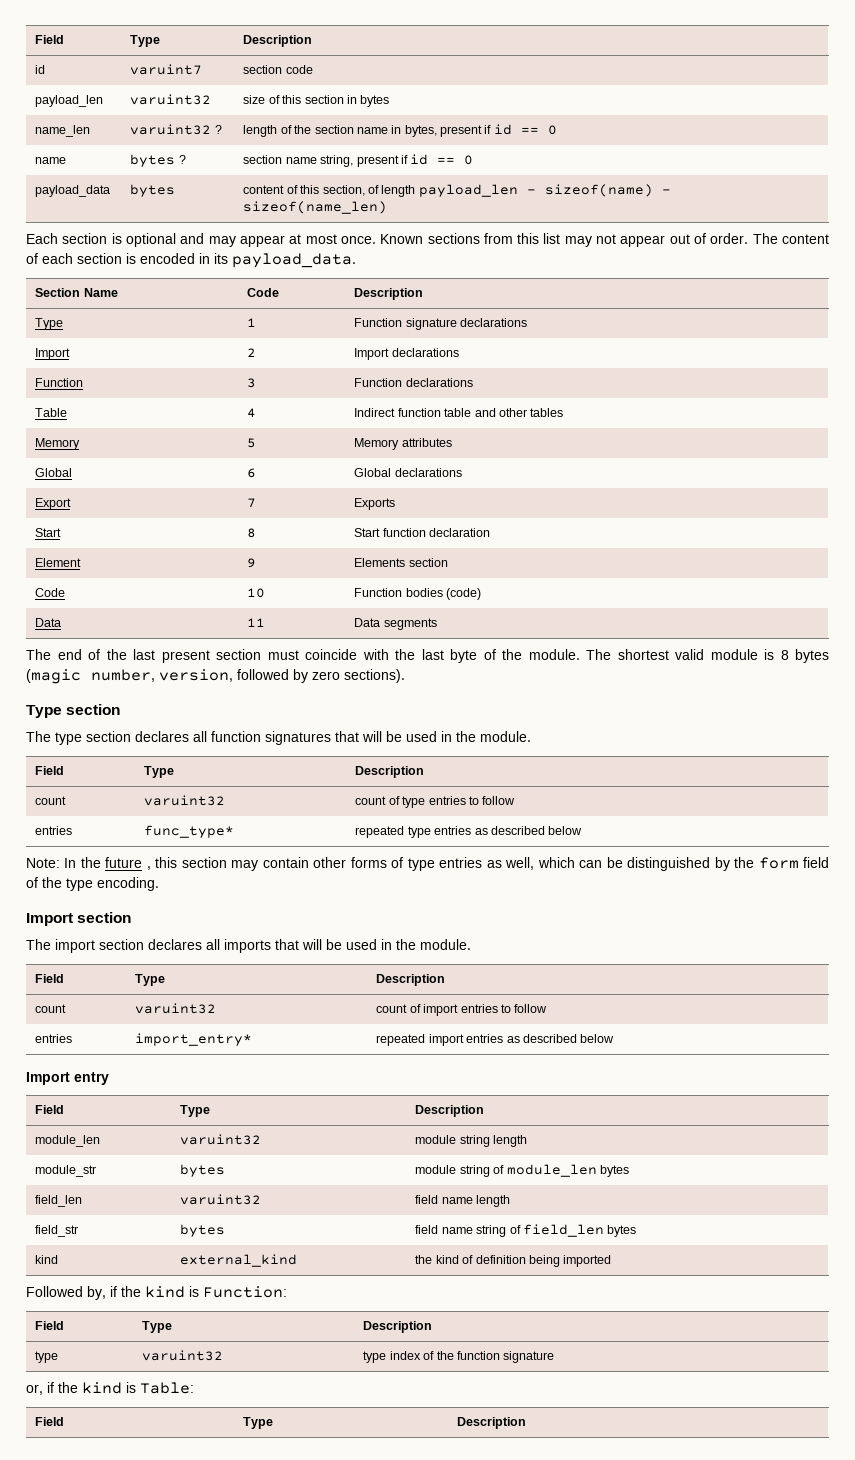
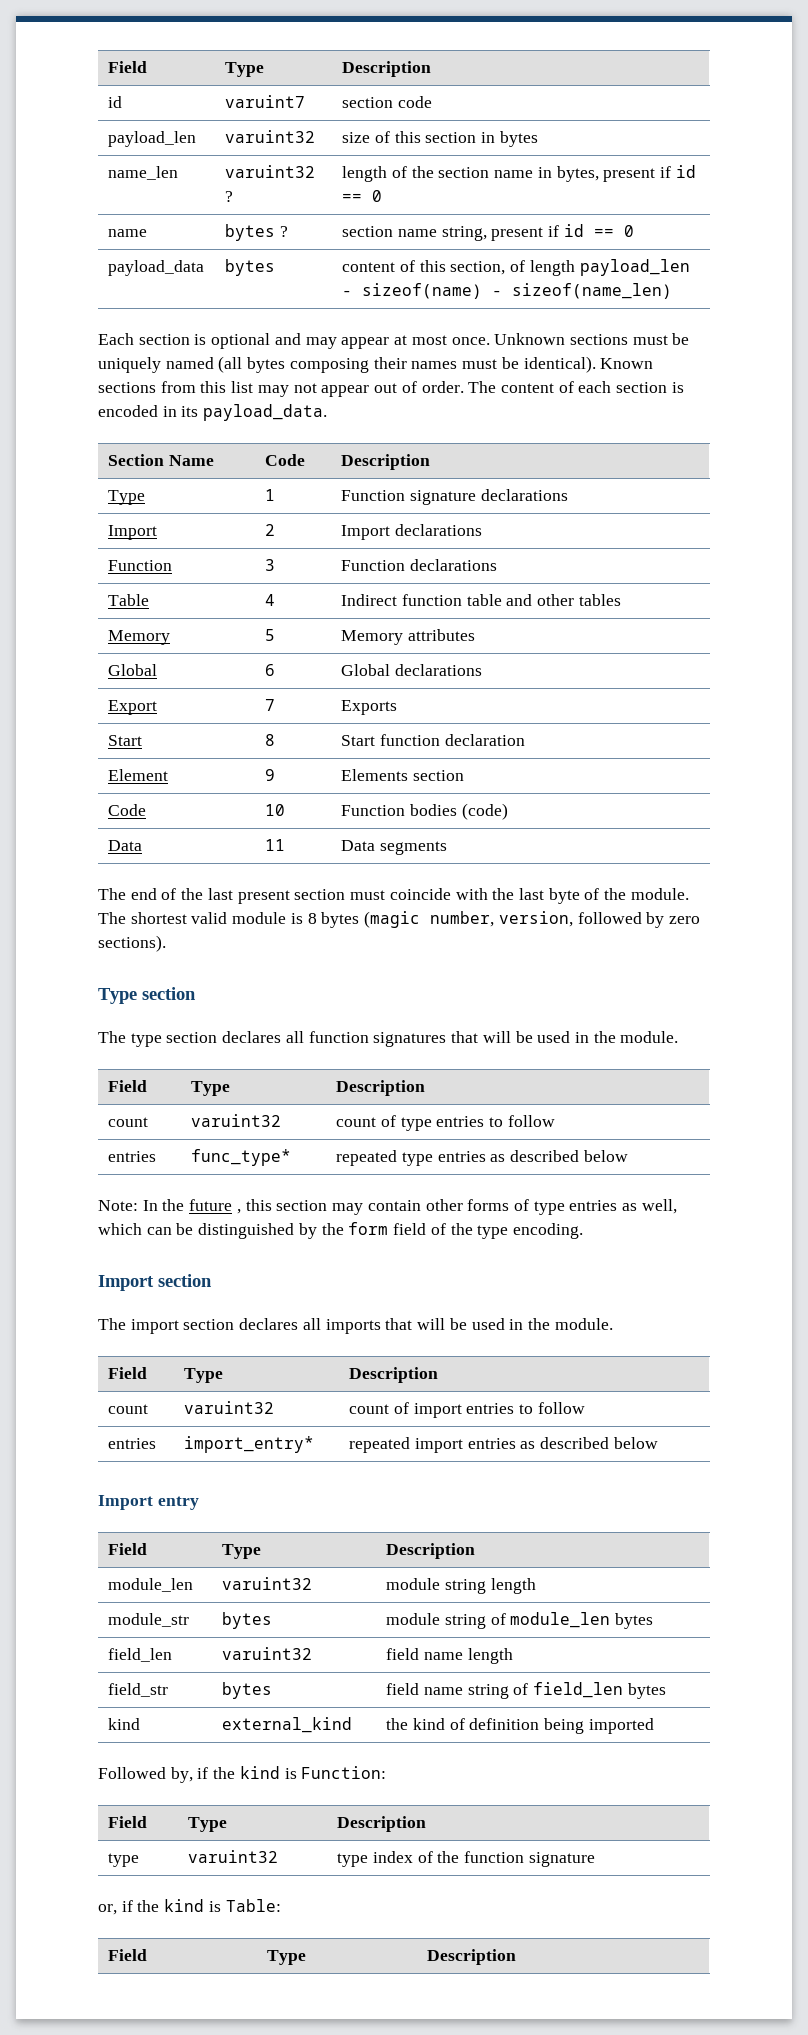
+ Unknown sections must be uniquely named (all bytes composing their names must be identical).

